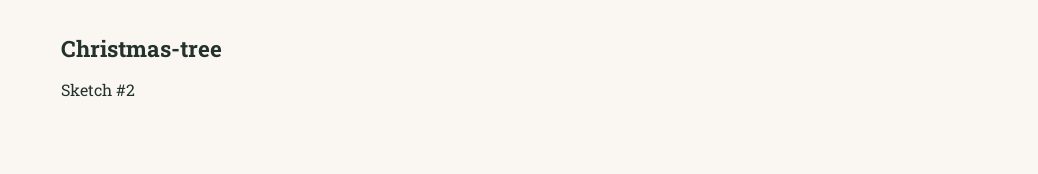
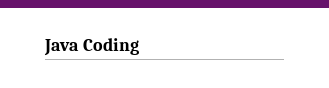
- Christmas-tree
- Sketch #2
+ Java Coding

